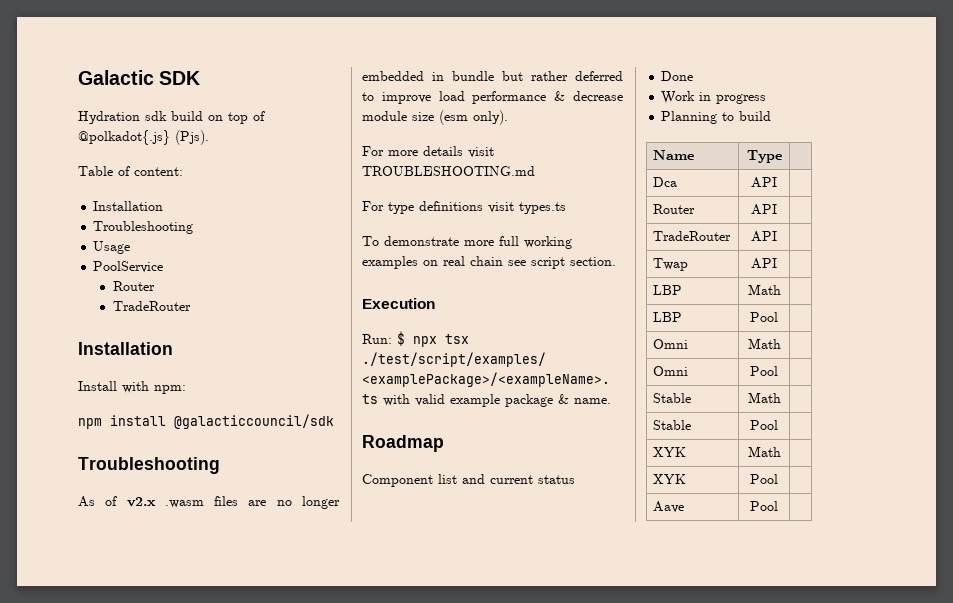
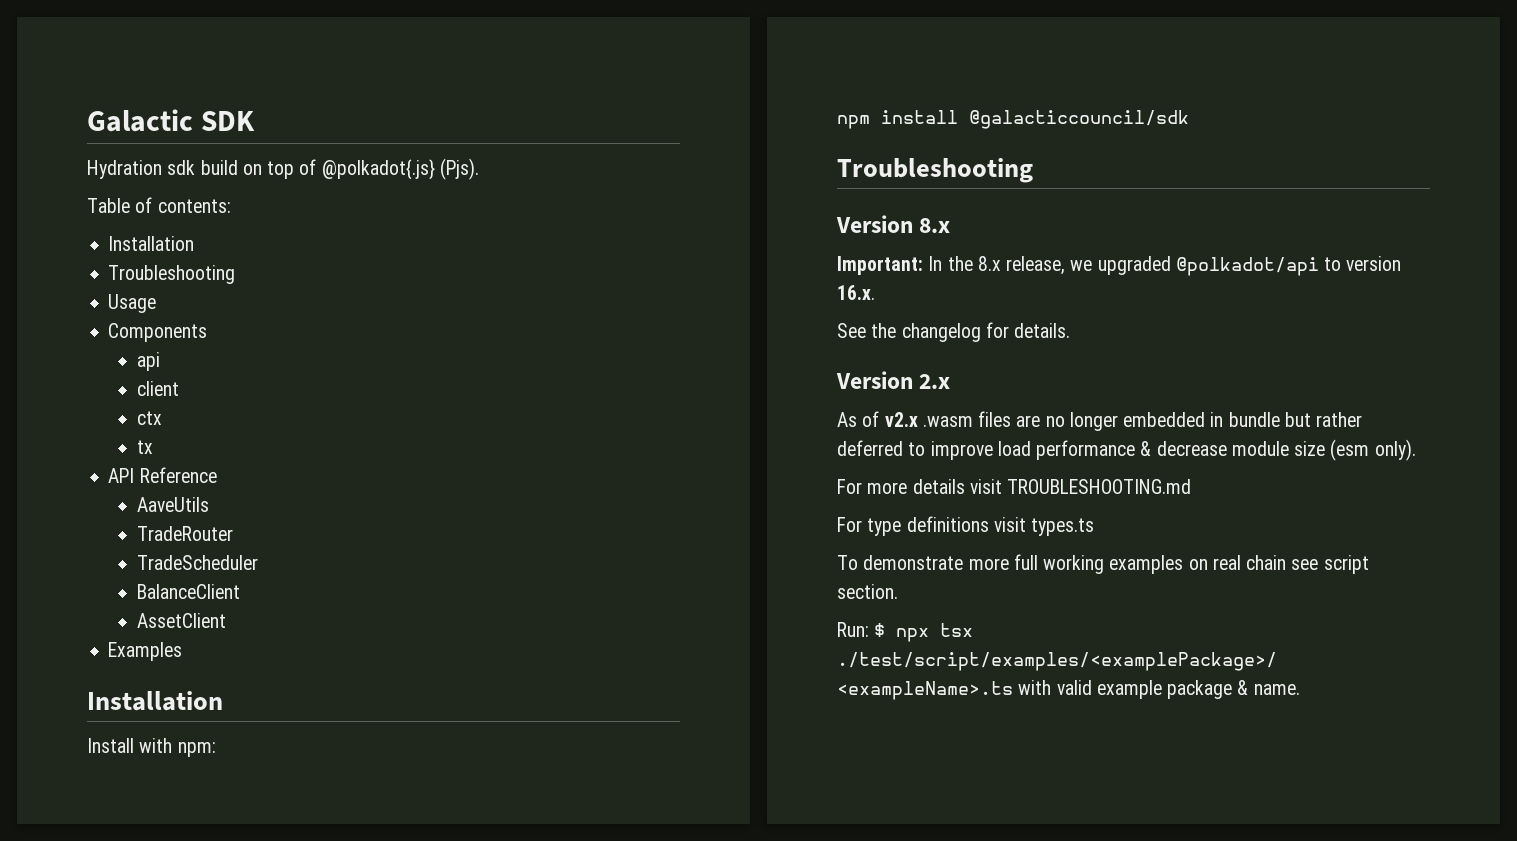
- Table of content:
+ Table of contents:
- PoolService
- Router
+ Components
+ api
+ client
+ ctx
+ tx
+ API Reference
+ AaveUtils
  TradeRouter
+ TradeScheduler
+ BalanceClient
+ AssetClient
+ Examples
+ Version 8.x
+ Important: In the 8.x release, we upgraded @polkadot/api to version 16.x.
+ See the changelog for details.
+ Version 2.x
- Execution
- Roadmap
- Component list and current status
- Done
- Work in progress
- Planning to build
- Name | Type |
- Dca | API |
- Router | API |
- TradeRouter | API |
- Twap | API |
- LBP | Math |
- LBP | Pool |
- Omni | Math |
- Omni | Pool |
- Stable | Math |
- Stable | Pool |
- XYK | Math |
- XYK | Pool |
- Aave | Pool |

